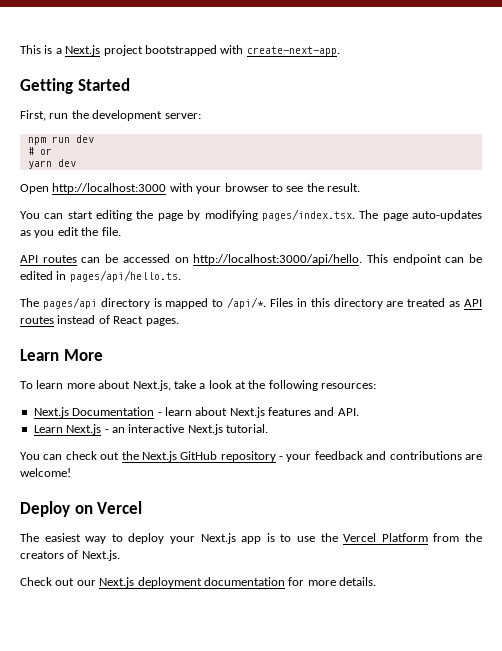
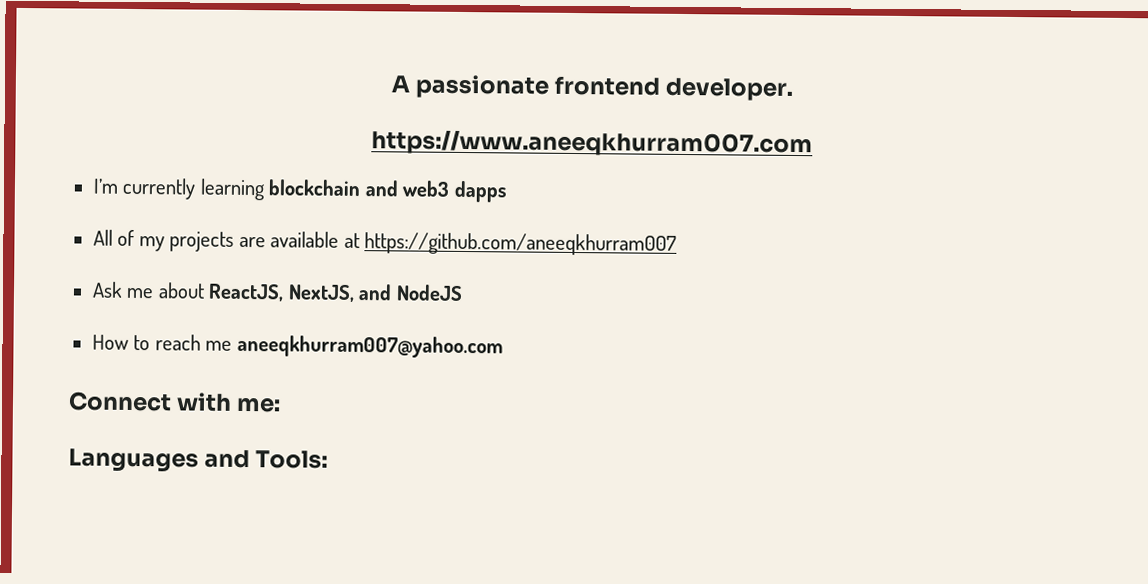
- This is a Next.js project bootstrapped with create-next-app.
- Getting Started
- First, run the development server:
- npm run dev
- # or
- yarn dev
- Open http://localhost:3000 with your browser to see the result.
- You can start editing the page by modifying pages/index.tsx. The page auto-updates as you edit the file.
- API routes can be accessed on http://localhost:3000/api/hello. This endpoint can be edited in pages/api/hello.ts.
- The pages/api directory is mapped to /api/*. Files in this directory are treated as API routes instead of React pages.
- Learn More
- To learn more about Next.js, take a look at the following resources:
- Next.js Documentation - learn about Next.js features and API.
- Learn Next.js - an interactive Next.js tutorial.
- You can check out the Next.js GitHub repository - your feedback and contributions are welcome!
- Deploy on Vercel
- The easiest way to deploy your Next.js app is to use the Vercel Platform from the creators of Next.js.
- Check out our Next.js deployment documentation for more details.
+ A passionate frontend developer.
+ https://www.aneeqkhurram007.com
+ I’m currently learning blockchain and web3 dapps
+ All of my projects are available at https://github.com/aneeqkhurram007
+ Ask me about ReactJS, NextJS, and NodeJS
+ How to reach me aneeqkhurram007@yahoo.com
+ Connect with me:
+ Languages and Tools:

